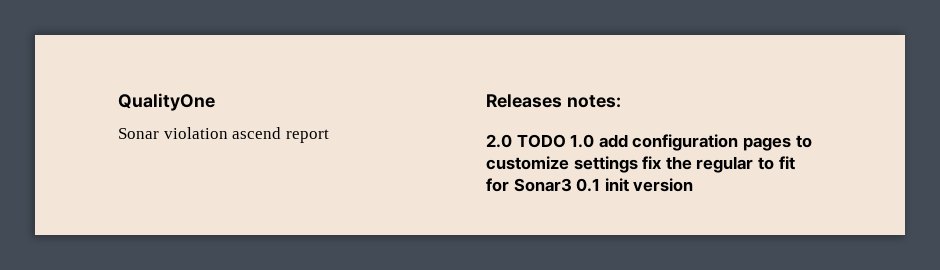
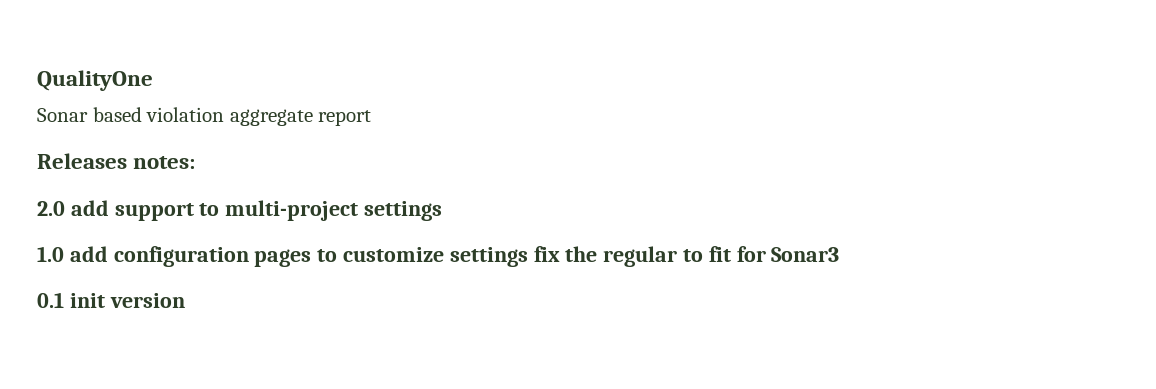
- Sonar violation ascend report
+ Sonar based violation aggregate report
- 2.0 TODO 1.0 add configuration pages to customize settings fix the regular to fit for Sonar3 0.1 init version
+ 2.0 add support to multi-project settings
+ 1.0 add configuration pages to customize settings fix the regular to fit for Sonar3
+ 0.1 init version

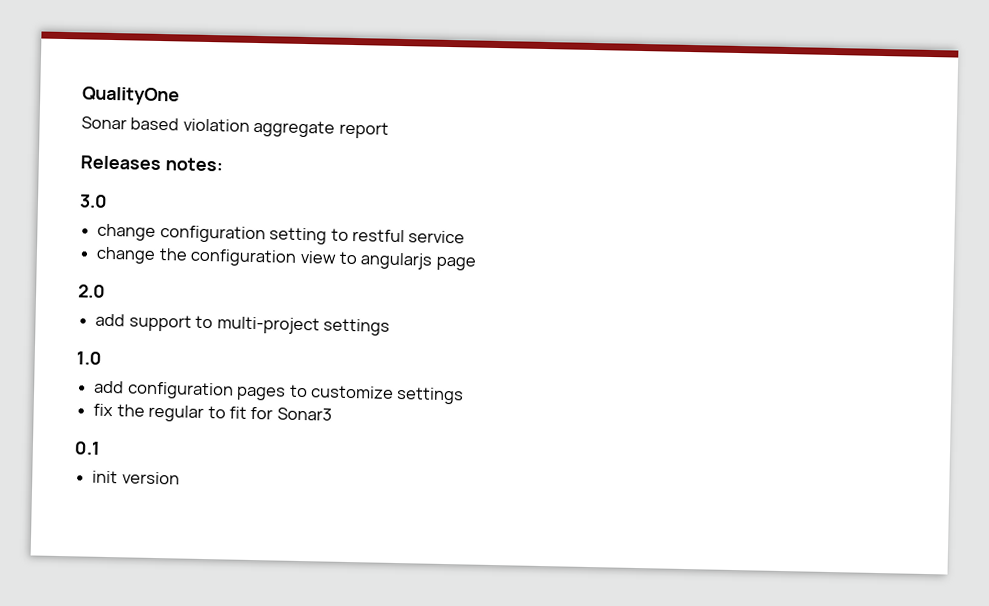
+ 3.0
+ change configuration setting to restful service
+ change the configuration view to angularjs page
- 2.0 add support to multi-project settings
+ 2.0
+ add support to multi-project settings
- 1.0 add configuration pages to customize settings fix the regular to fit for Sonar3
+ 1.0
+ add configuration pages to customize settings
+ fix the regular to fit for Sonar3
- 0.1 init version
+ 0.1
+ init version

